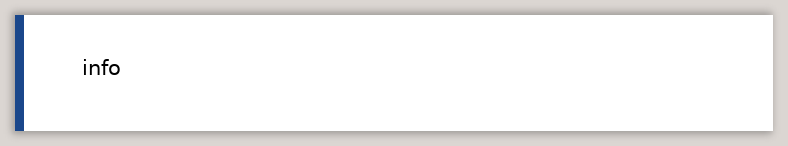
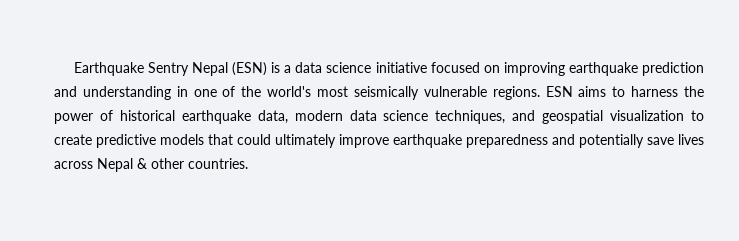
- info
+ Earthquake Sentry Nepal (ESN) is a data science initiative focused on improving earthquake prediction and understanding in one of the world's most seismically vulnerable regions. ESN aims to harness the power of historical earthquake data, modern data science techniques, and geospatial visualization to create predictive models that could ultimately improve earthquake preparedness and potentially save lives across Nepal & other countries.

